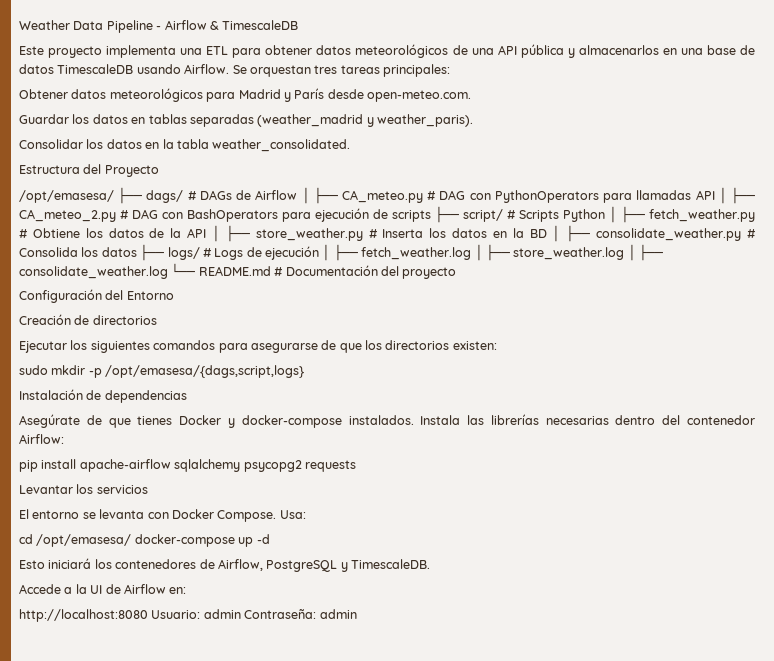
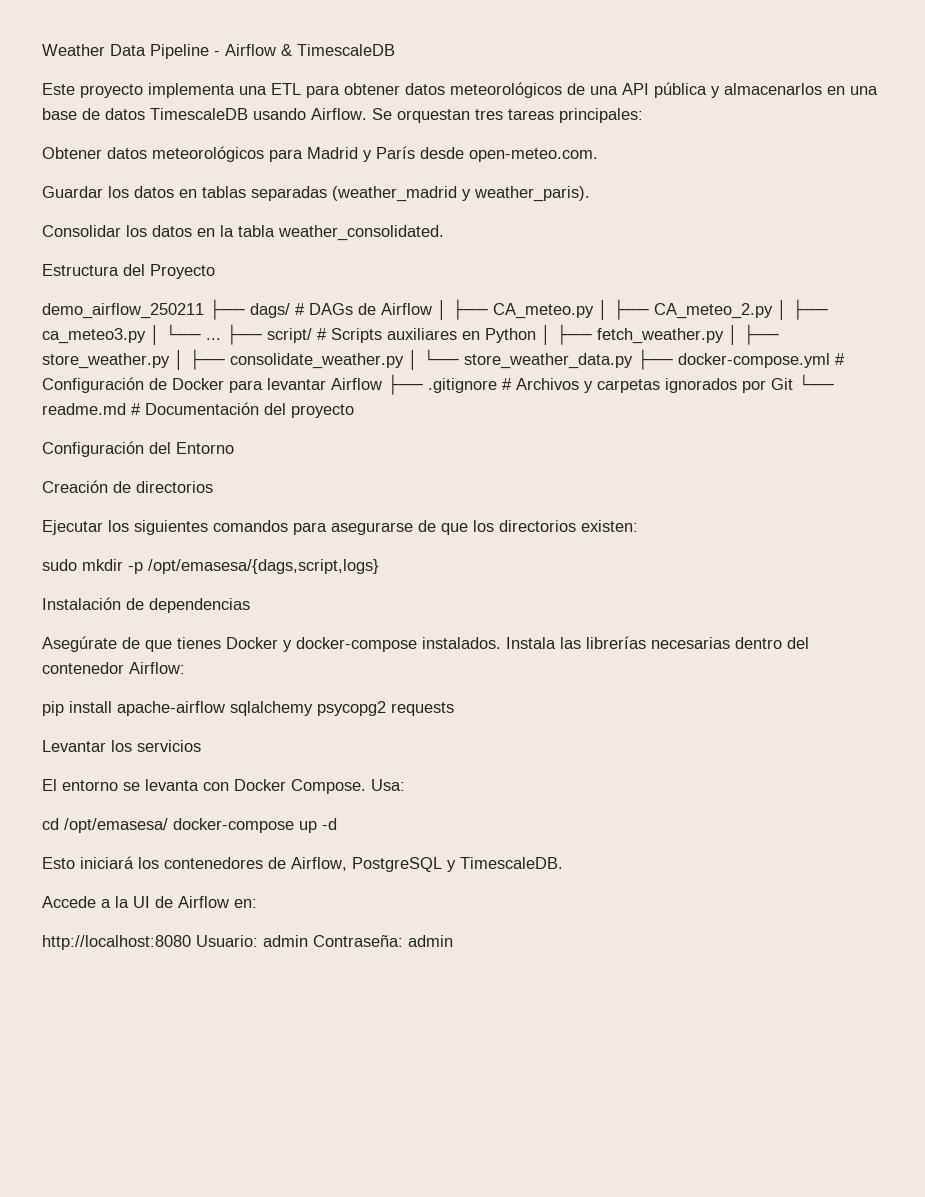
- /opt/emasesa/ ├── dags/ # DAGs de Airflow │ ├── CA_meteo.py # DAG con PythonOperators para llamadas API │ ├── CA_meteo_2.py # DAG con BashOperators para ejecución de scripts ├── script/ # Scripts Python │ ├── fetch_weather.py # Obtiene los datos de la API │ ├── store_weather.py # Inserta los datos en la BD │ ├── consolidate_weather.py # Consolida los datos ├── logs/ # Logs de ejecución │ ├── fetch_weather.log │ ├── store_weather.log │ ├── consolidate_weather.log └── README.md # Documentación del proyecto
+ demo_airflow_250211 ├── dags/ # DAGs de Airflow │ ├── CA_meteo.py │ ├── CA_meteo_2.py │ ├── ca_meteo3.py │ └── ... ├── script/ # Scripts auxiliares en Python │ ├── fetch_weather.py │ ├── store_weather.py │ ├── consolidate_weather.py │ └── store_weather_data.py ├── docker-compose.yml # Configuración de Docker para levantar Airflow ├── .gitignore # Archivos y carpetas ignorados por Git └── readme.md # Documentación del proyecto

